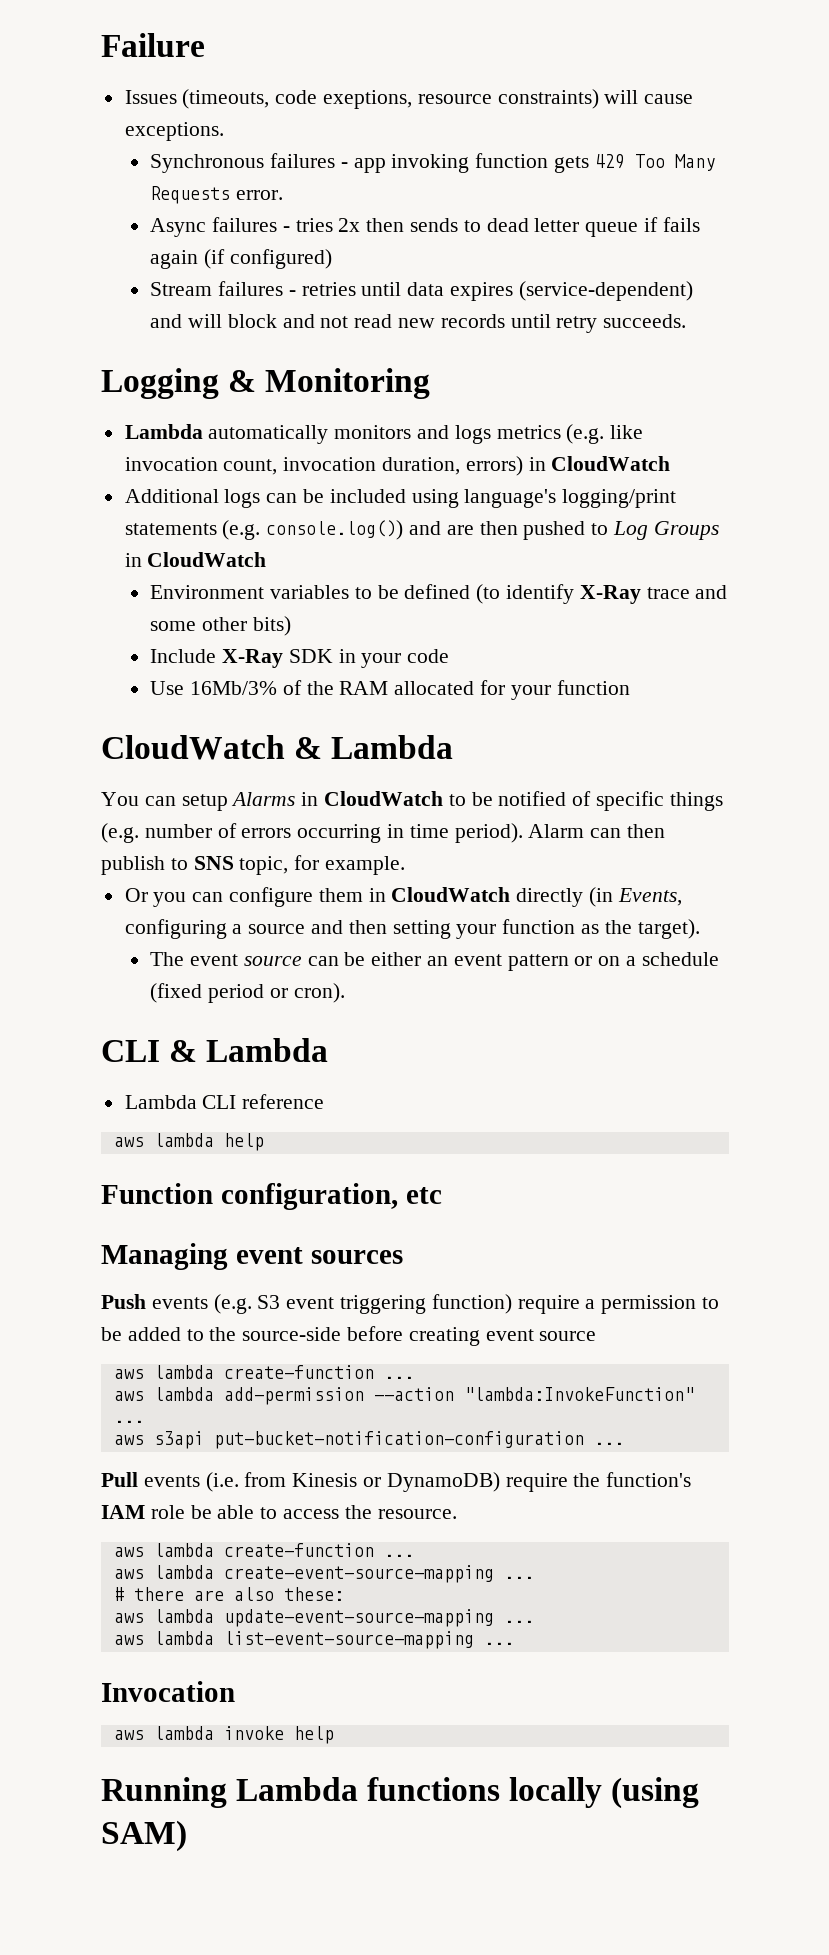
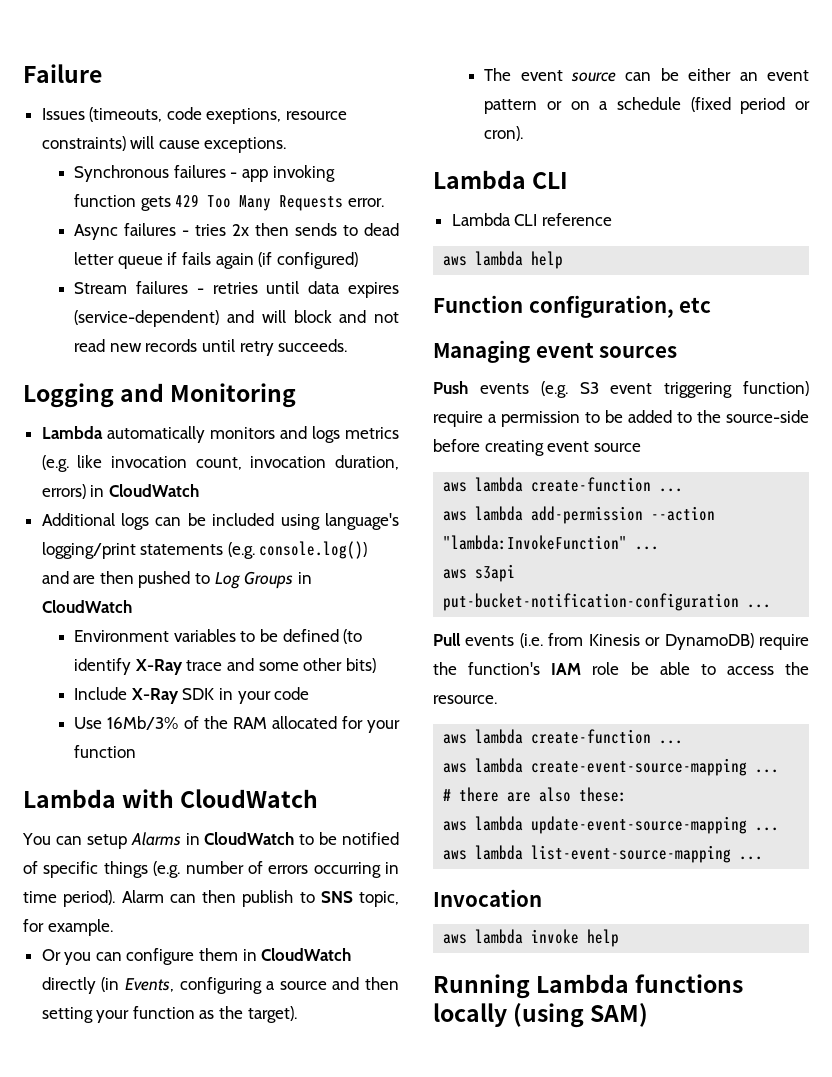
- Logging & Monitoring
+ Logging and Monitoring
- CloudWatch & Lambda
+ Lambda with CloudWatch
  The event source can be either an event pattern or on a schedule (fixed period or cron).
- CLI & Lambda
+ Lambda CLI

